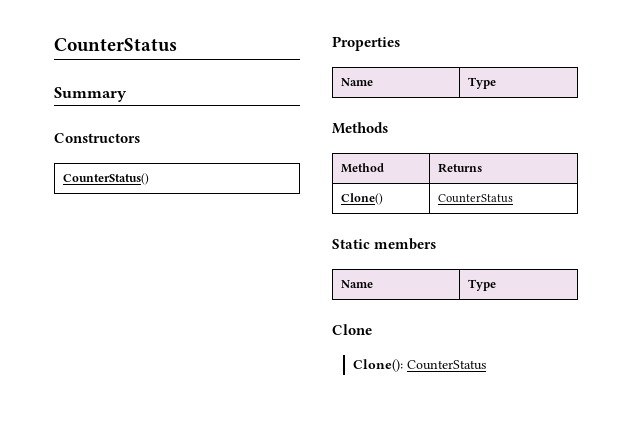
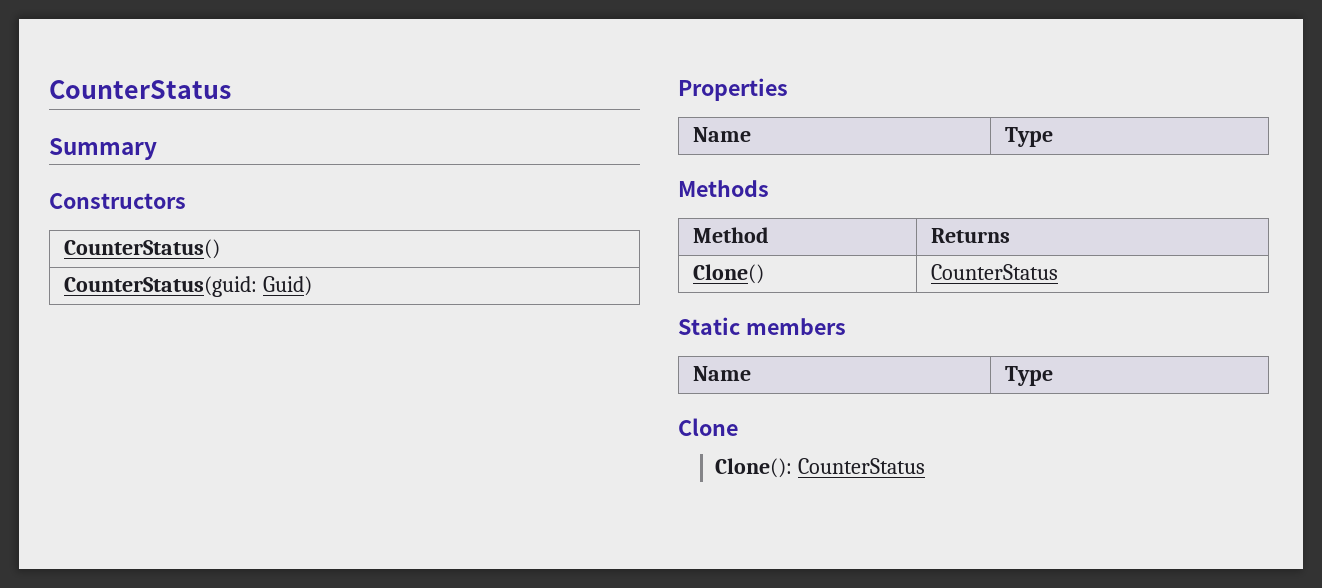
+ CounterStatus(guid: Guid)

